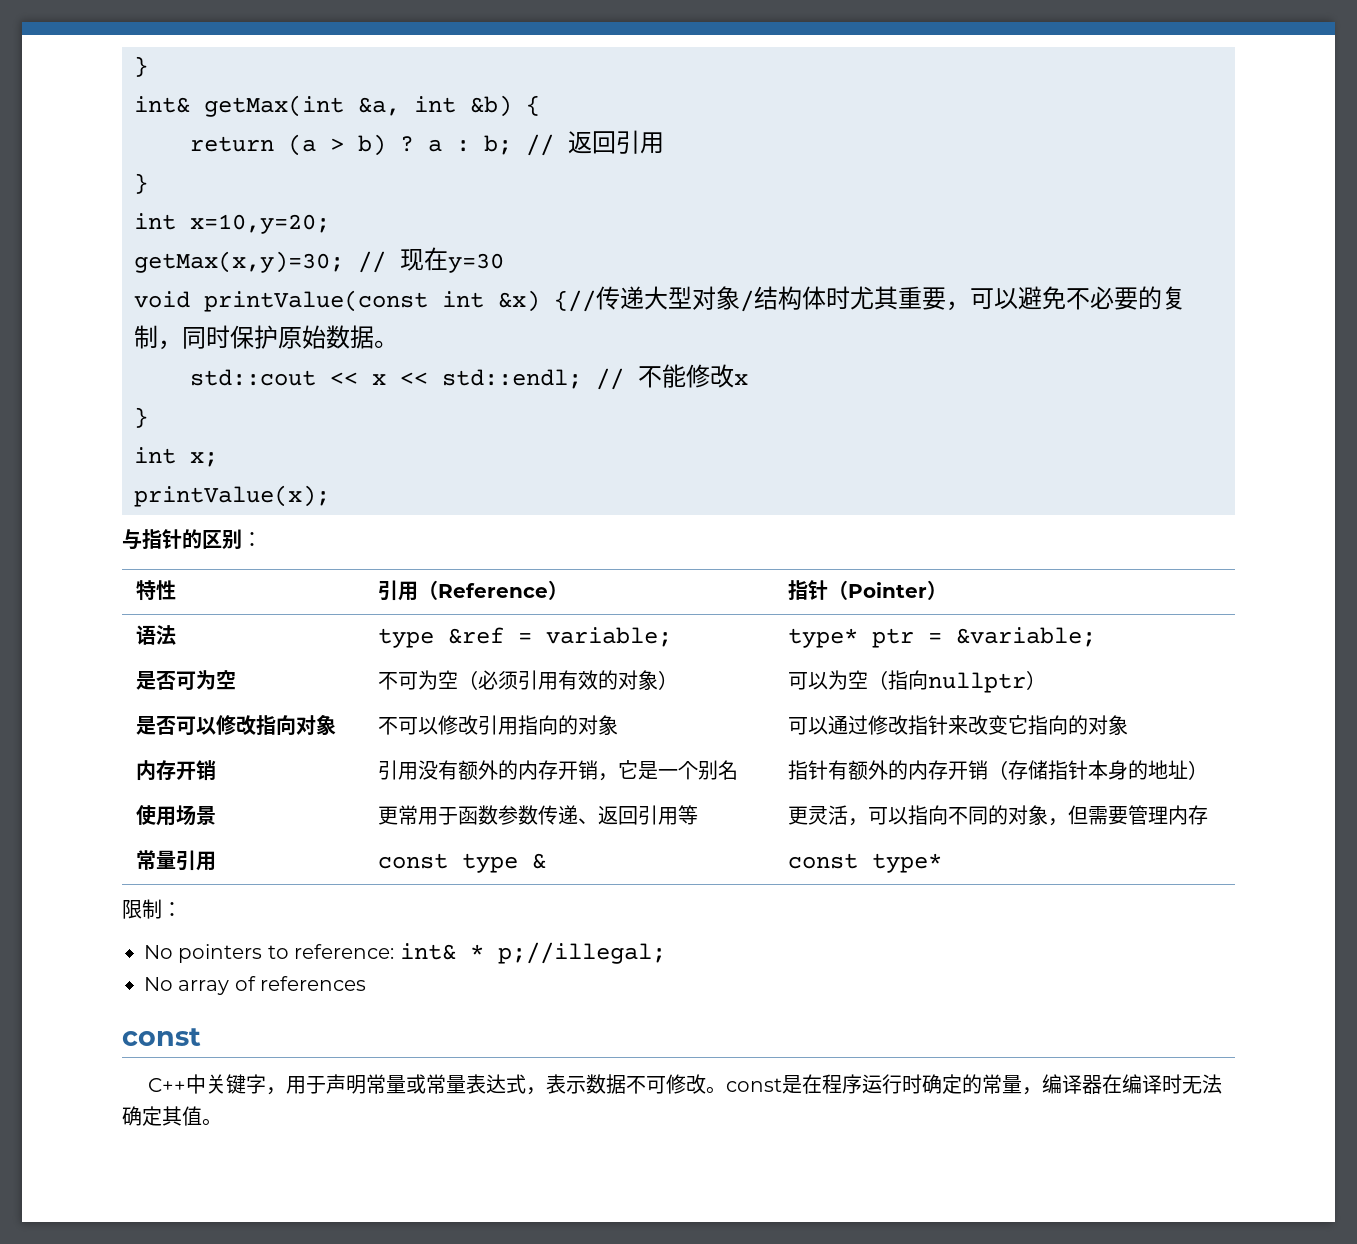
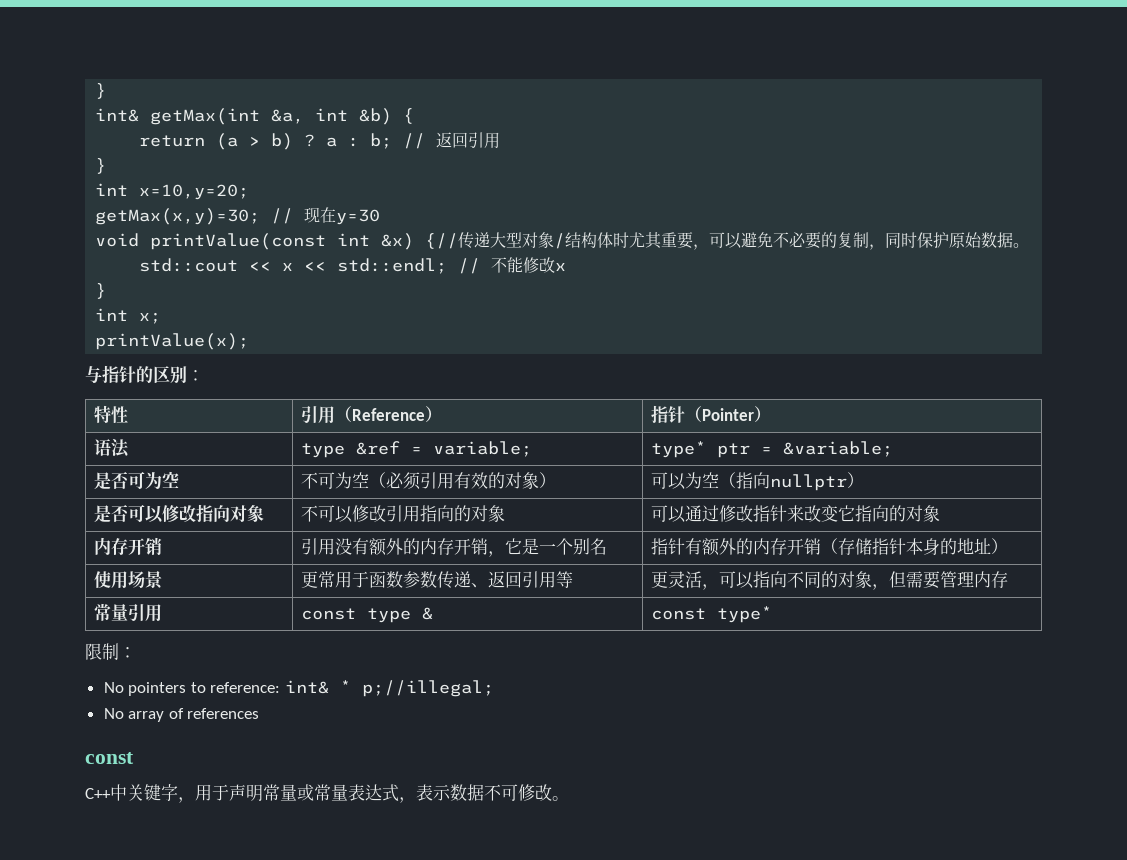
- C++中关键字，用于声明常量或常量表达式，表示数据不可修改。const是在程序运行时确定的常量，编译器在编译时无法确定其值。
+ C++中关键字，用于声明常量或常量表达式，表示数据不可修改。

